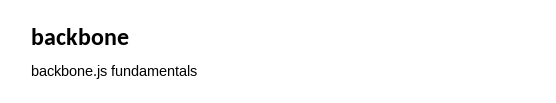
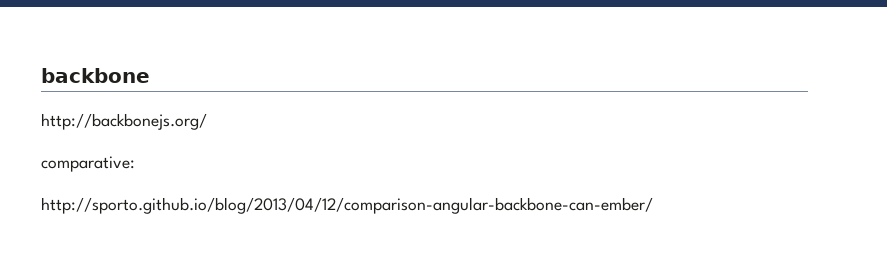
- backbone.js fundamentals
+ http://backbonejs.org/
+ comparative:
+ http://sporto.github.io/blog/2013/04/12/comparison-angular-backbone-can-ember/

